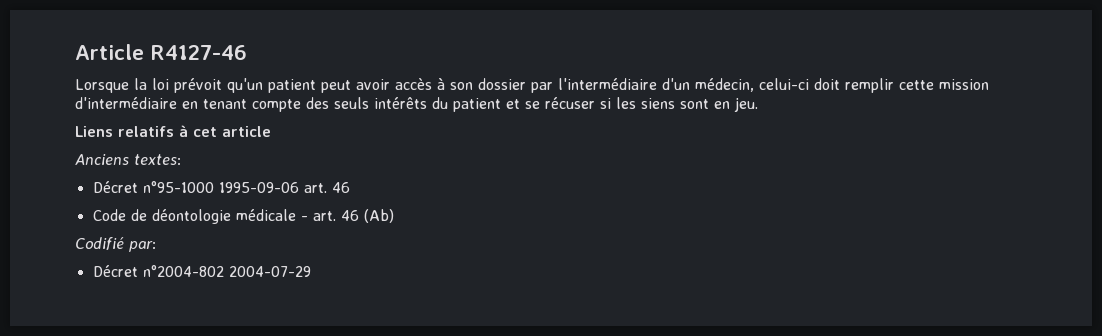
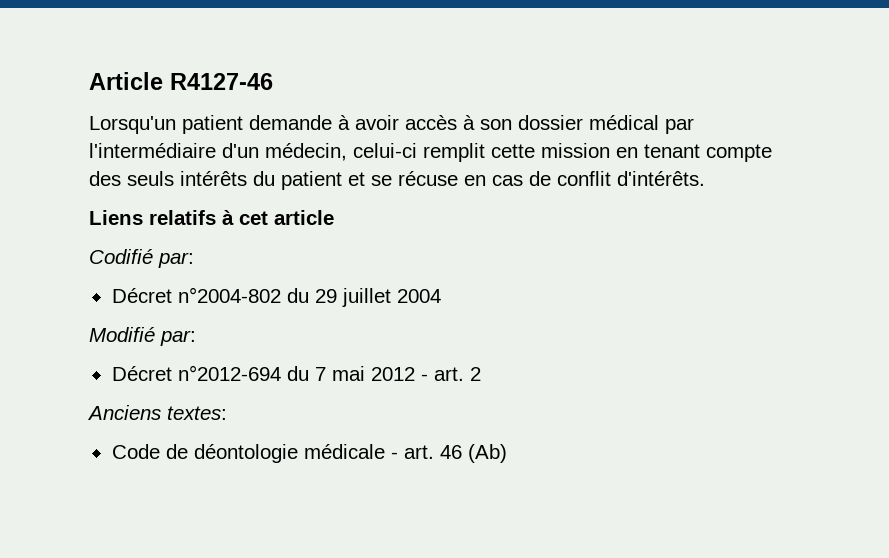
- Lorsque la loi prévoit qu'un patient peut avoir accès à son dossier par l'intermédiaire d'un médecin, celui-ci doit remplir cette mission d'intermédiaire en tenant compte des seuls intérêts du patient et se récuser si les siens sont en jeu.
+ Lorsqu'un patient demande à avoir accès à son dossier médical par l'intermédiaire d'un médecin, celui-ci remplit cette mission en tenant compte des seuls intérêts du patient et se récuse en cas de conflit d'intérêts.
+ Codifié par:
+ Décret n°2004-802 du 29 juillet 2004
+ Modifié par:
+ Décret n°2012-694 du 7 mai 2012 - art. 2
  Anciens textes:
- Décret n°95-1000 1995-09-06 art. 46
- Codifié par:
- Décret n°2004-802 2004-07-29

